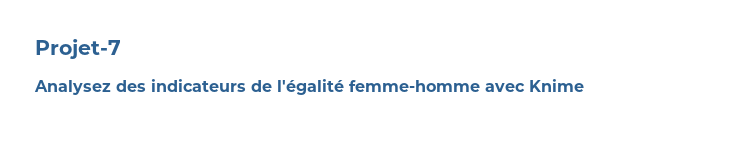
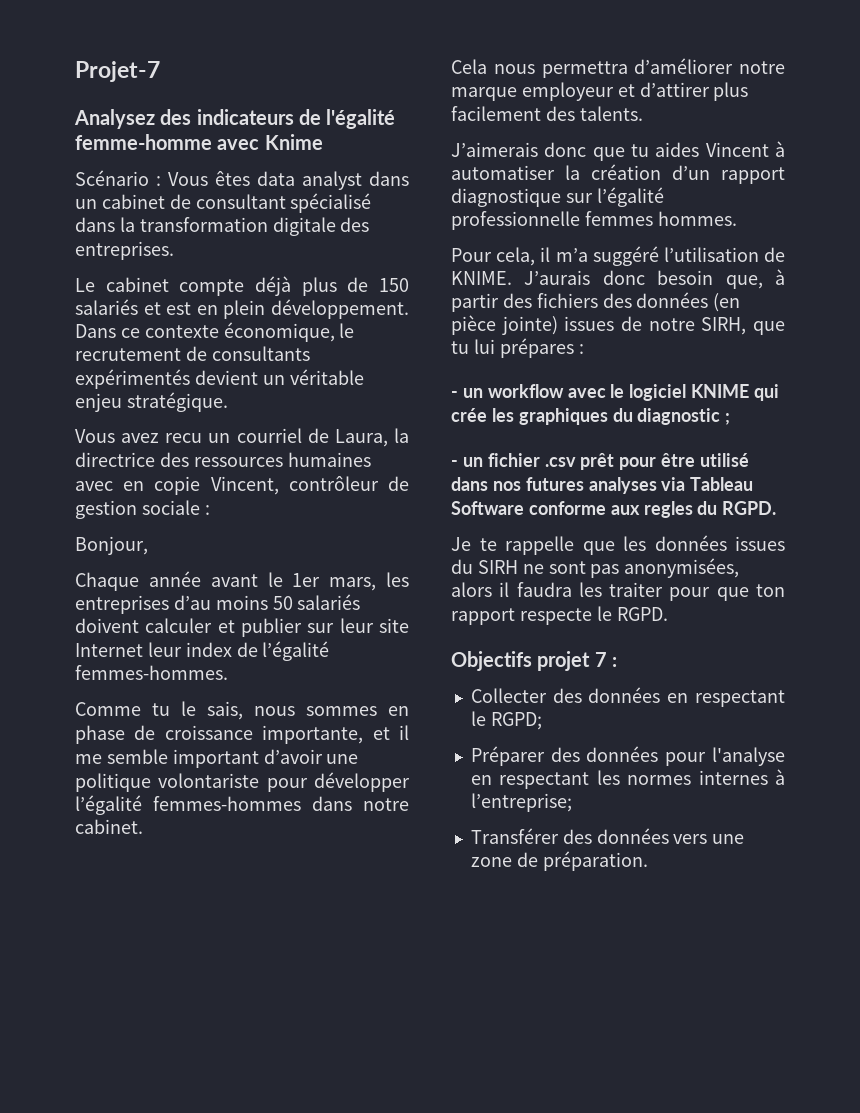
+ Scénario : Vous êtes data analyst dans un cabinet de consultant spécialisé dans la transformation digitale des entreprises.
+ Le cabinet compte déjà plus de 150 salariés et est en plein développement. Dans ce contexte économique, le recrutement de consultants expérimentés devient un véritable enjeu stratégique.
+ Vous avez recu un courriel de Laura, la directrice des ressources humaines avec en copie Vincent, contrôleur de gestion sociale :
+ Bonjour,
+ Chaque année avant le 1er mars, les entreprises d’au moins 50 salariés doivent calculer et publier sur leur site Internet leur index de l’égalité femmes-hommes.
+ Comme tu le sais, nous sommes en phase de croissance importante, et il me semble important d’avoir une politique volontariste pour développer l’égalité femmes-hommes dans notre cabinet.
+ Cela nous permettra d’améliorer notre marque employeur et d’attirer plus facilement des talents.
+ J’aimerais donc que tu aides Vincent à automatiser la création d’un rapport diagnostique sur l’égalité professionnelle femmes hommes.
+ Pour cela, il m’a suggéré l’utilisation de KNIME. J’aurais donc besoin que, à partir des fichiers des données (en pièce jointe) issues de notre SIRH, que tu lui prépares :
+ - un workflow avec le logiciel KNIME qui crée les graphiques du diagnostic ;
+ - un fichier .csv prêt pour être utilisé dans nos futures analyses via Tableau Software conforme aux regles du RGPD.
+ Je te rappelle que les données issues du SIRH ne sont pas anonymisées, alors il faudra les traiter pour que ton rapport respecte le RGPD.
+ Objectifs projet 7 :
+ Collecter des données en respectant le RGPD;
+ Préparer des données pour l'analyse en respectant les normes internes à l’entreprise;
+ Transférer des données vers une zone de préparation.

